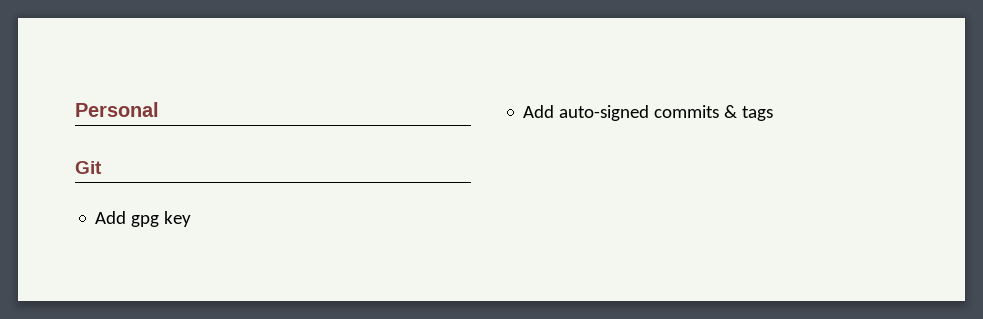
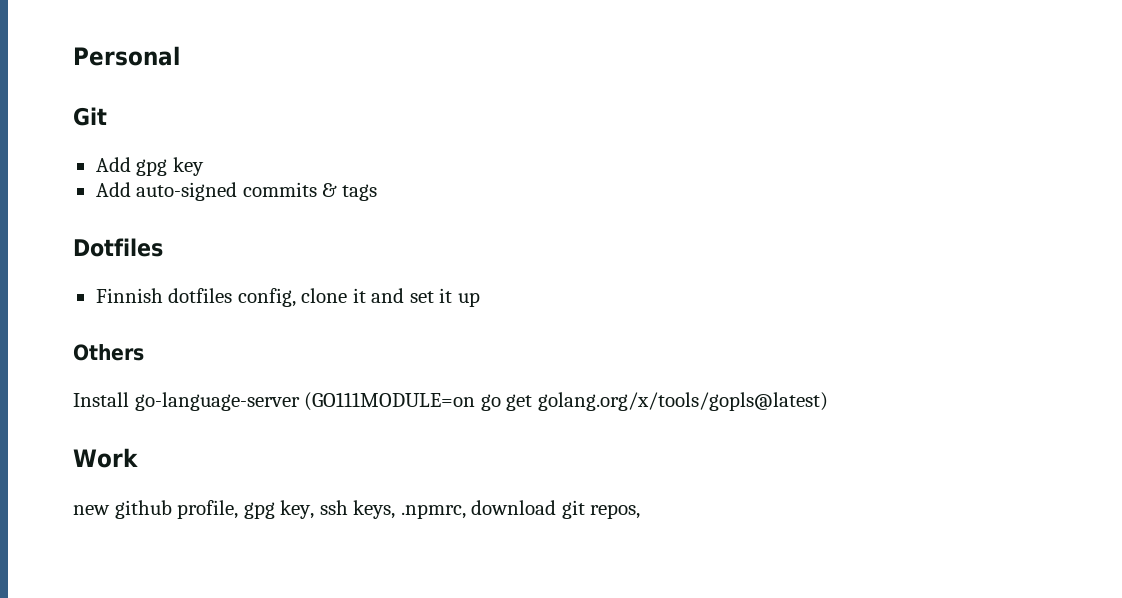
+ Dotfiles
+ Finnish dotfiles config, clone it and set it up
+ Others
+ Install go-language-server (GO111MODULE=on go get golang.org/x/tools/gopls@latest)
+ Work
+ new github profile, gpg key, ssh keys, .npmrc, download git repos,

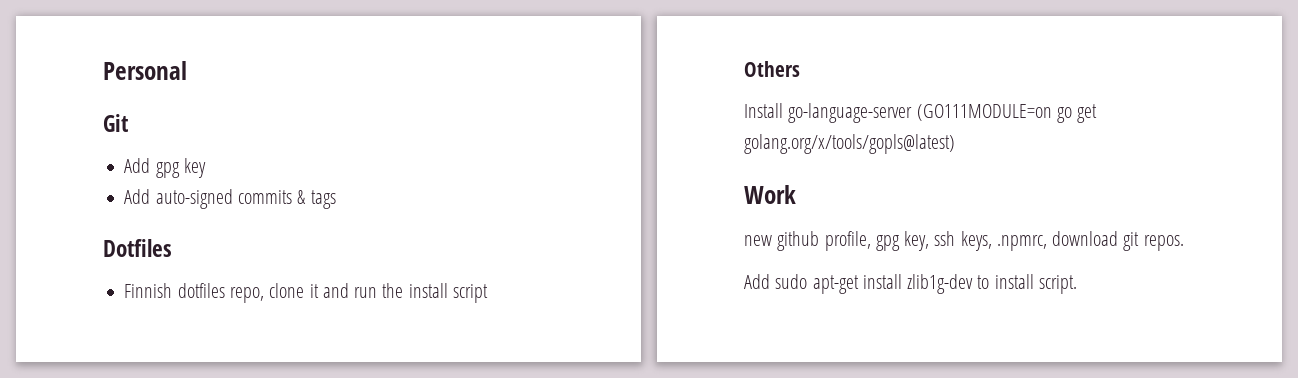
- Finnish dotfiles config, clone it and set it up
+ Finnish dotfiles repo, clone it and run the install script
- new github profile, gpg key, ssh keys, .npmrc, download git repos,
+ new github profile, gpg key, ssh keys, .npmrc, download git repos.
+ Add sudo apt-get install zlib1g-dev to install script.

